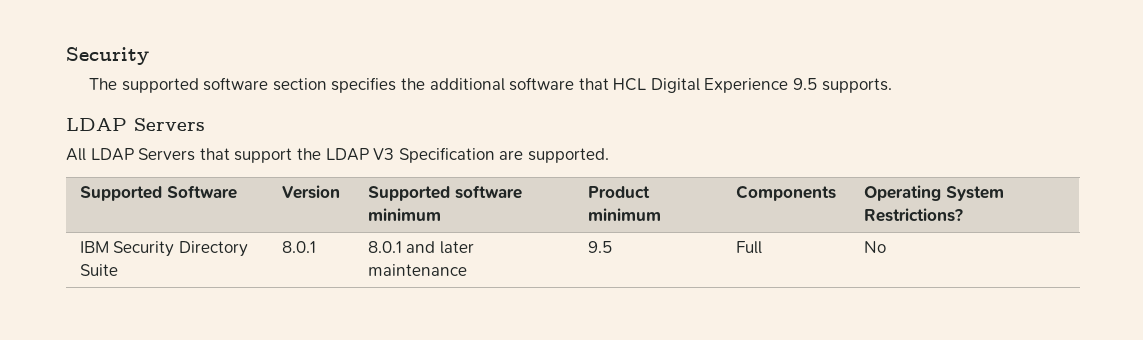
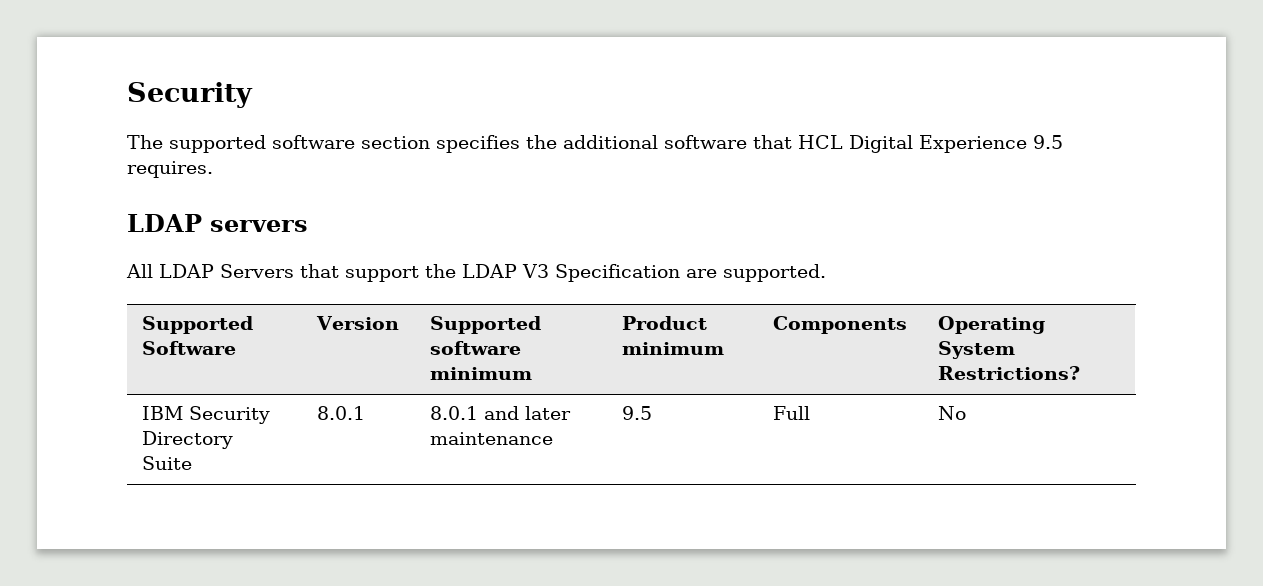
- The supported software section specifies the additional software that HCL Digital Experience 9.5 supports.
- LDAP Servers
+ The supported software section specifies the additional software that HCL Digital Experience 9.5 requires.
+ LDAP servers

